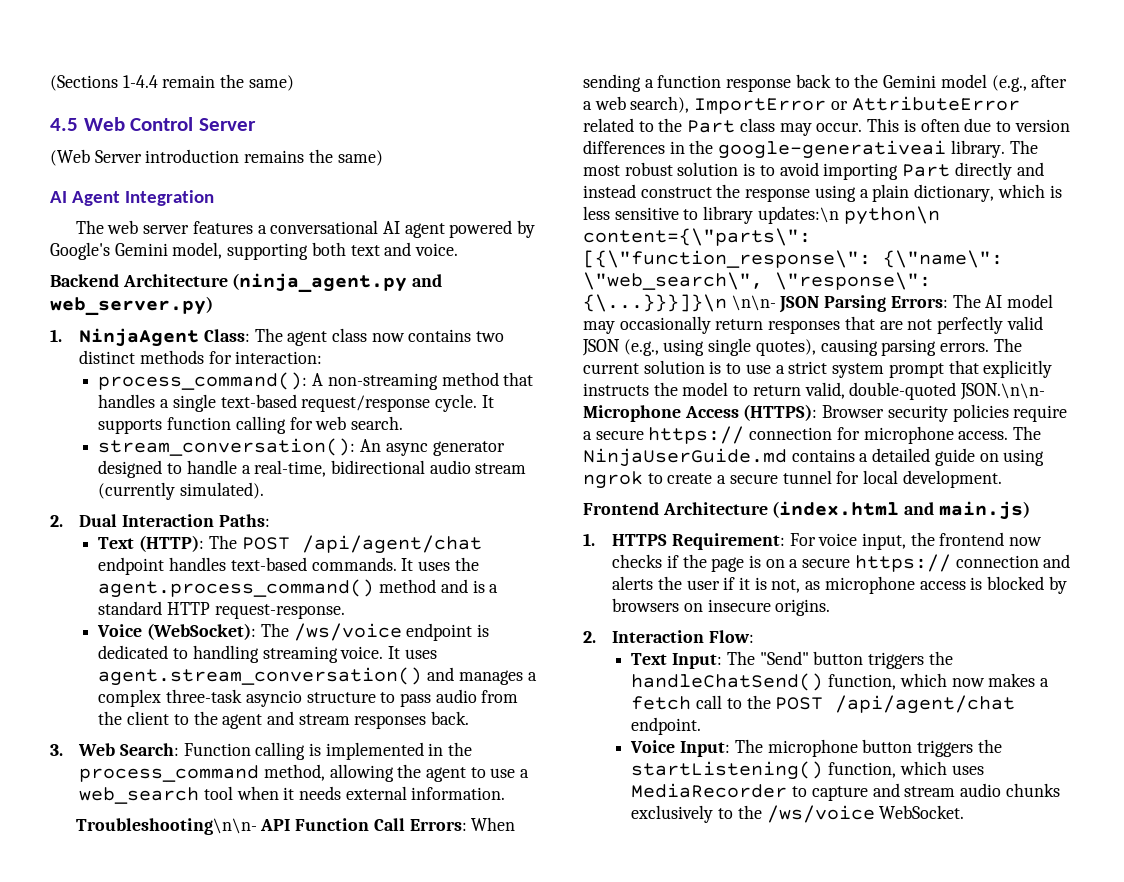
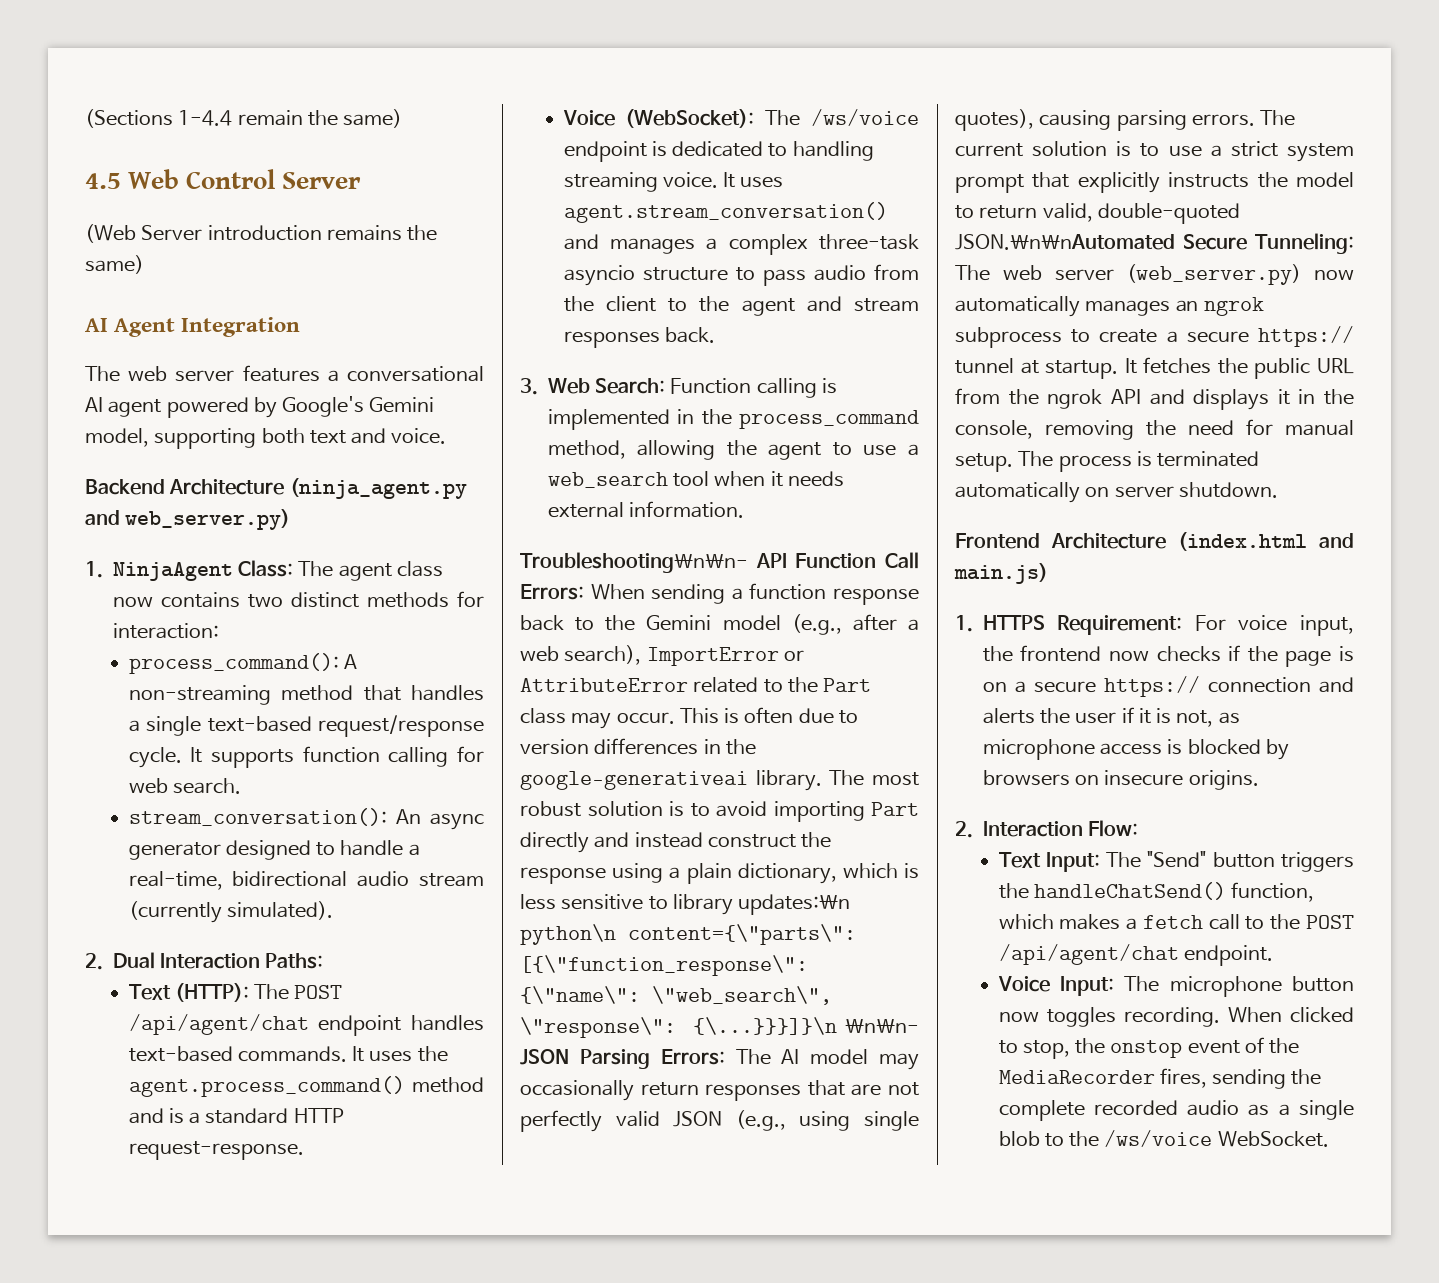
- The current solution is to use a strict system prompt that explicitly instructs the model to return valid, double-quoted JSON.\n\n- Microphone Access (HTTPS): Browser security policies require a secure https:// connection for microphone access. The NinjaUserGuide.md contains a detailed guide on using ngrok to create a secure tunnel for local development.
+ The current solution is to use a strict system prompt that explicitly instructs the model to return valid, double-quoted JSON.\n\nAutomated Secure Tunneling: The web server (web_server.py) now automatically manages an ngrok subprocess to create a secure https:// tunnel at startup. It fetches the public URL from the ngrok API and displays it in the console, removing the need for manual setup. The process is terminated automatically on server shutdown.
- Text Input: The "Send" button triggers the handleChatSend() function, which now makes a fetch call to the POST /api/agent/chat endpoint.
+ Text Input: The "Send" button triggers the handleChatSend() function, which makes a fetch call to the POST /api/agent/chat endpoint.
- Voice Input: The microphone button triggers the startListening() function, which uses MediaRecorder to capture and stream audio chunks exclusively to the /ws/voice WebSocket.
+ Voice Input: The microphone button now toggles recording. When clicked to stop, the onstop event of the MediaRecorder fires, sending the complete recorded audio as a single blob to the /ws/voice WebSocket.

